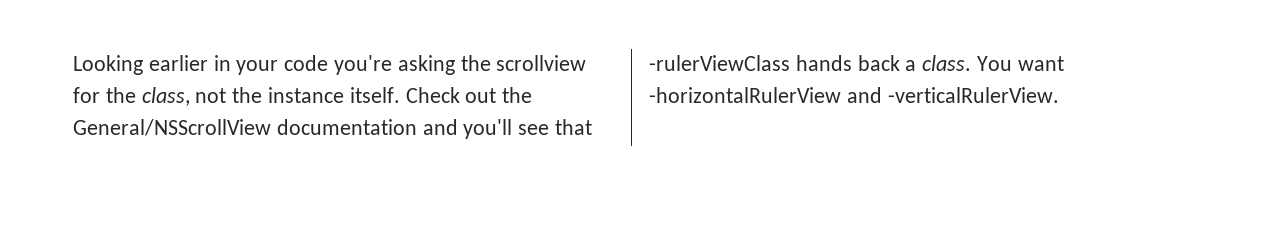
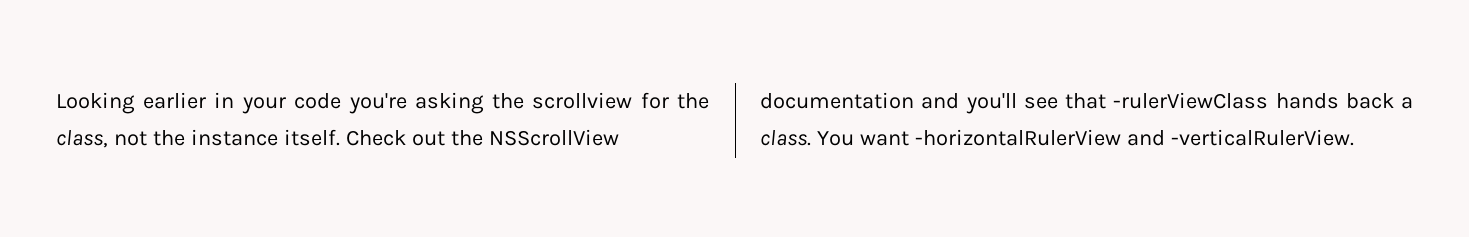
- Check out the General/NSScrollView documentation and you'll see that -rulerViewClass hands back a class.
+ Check out the NSScrollView documentation and you'll see that -rulerViewClass hands back a class.

